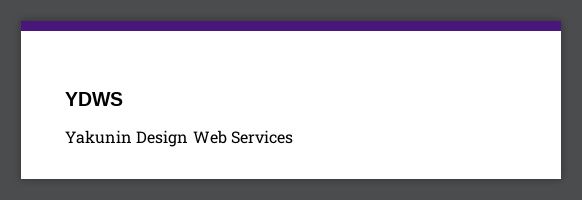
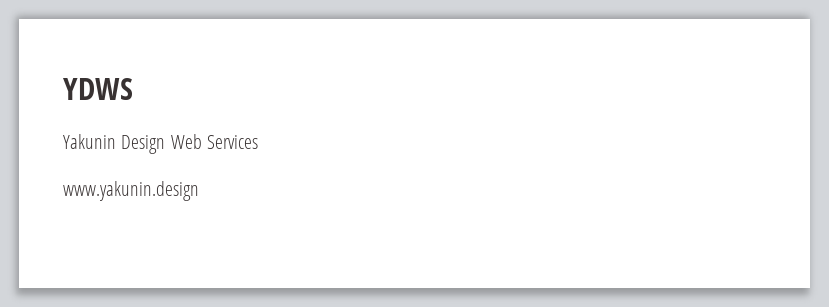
+ www.yakunin.design

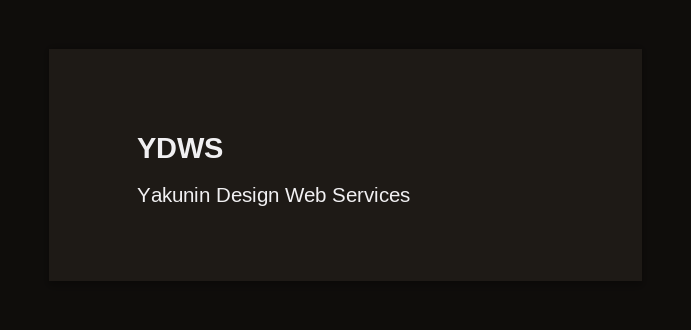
- www.yakunin.design

